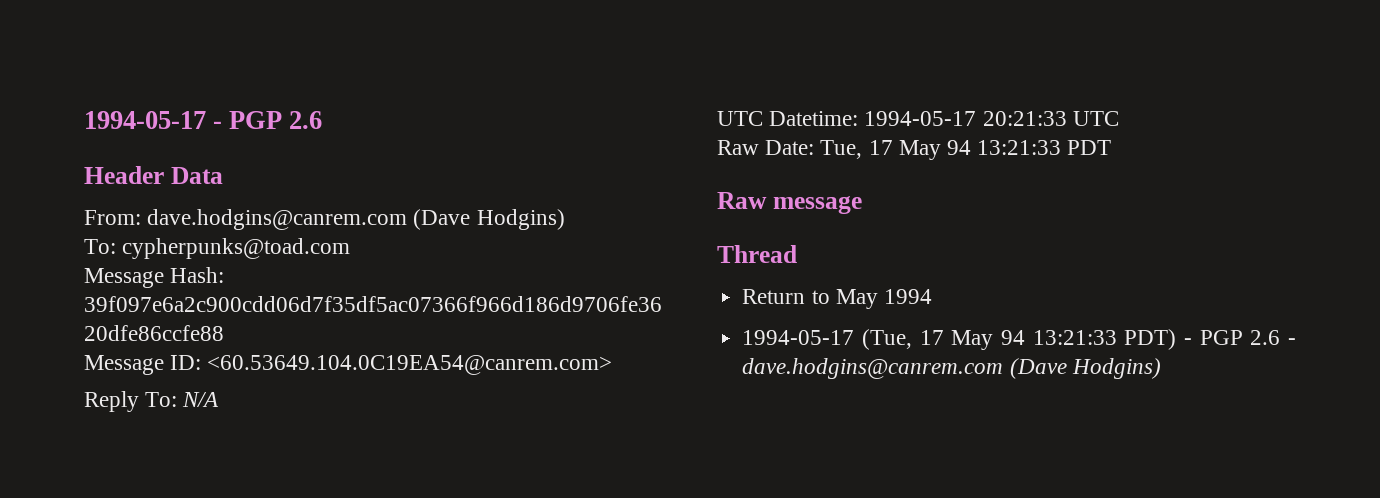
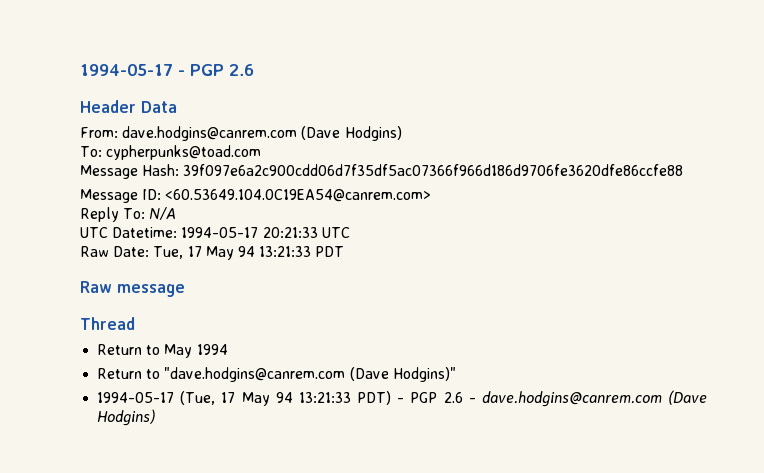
+ Return to "dave.hodgins@canrem.com (Dave Hodgins)"

